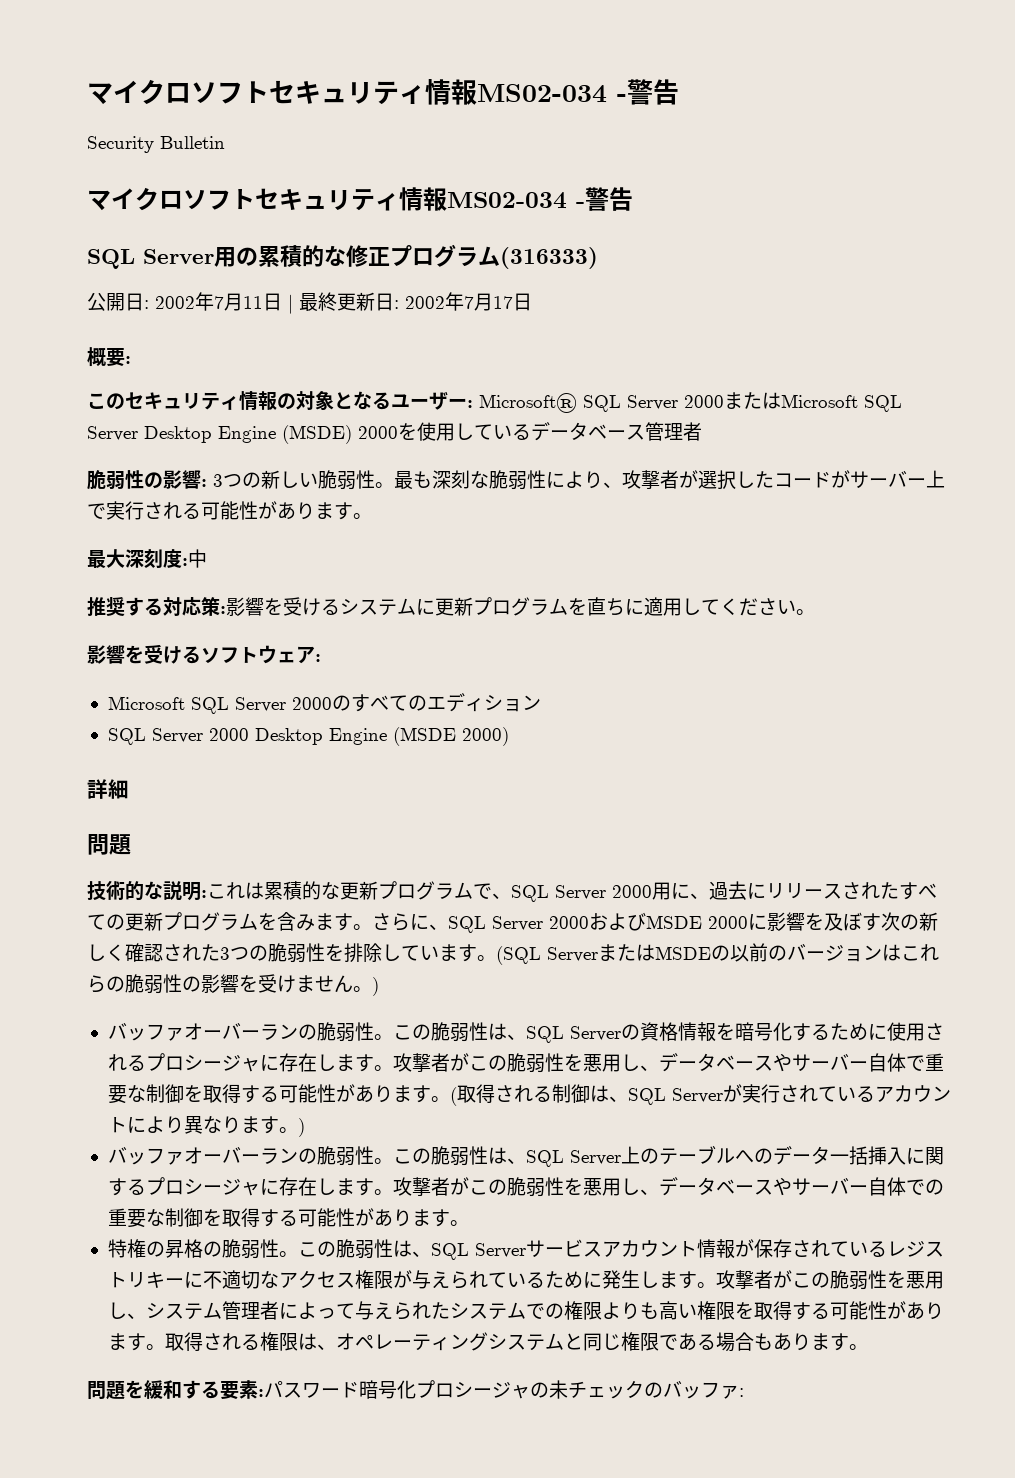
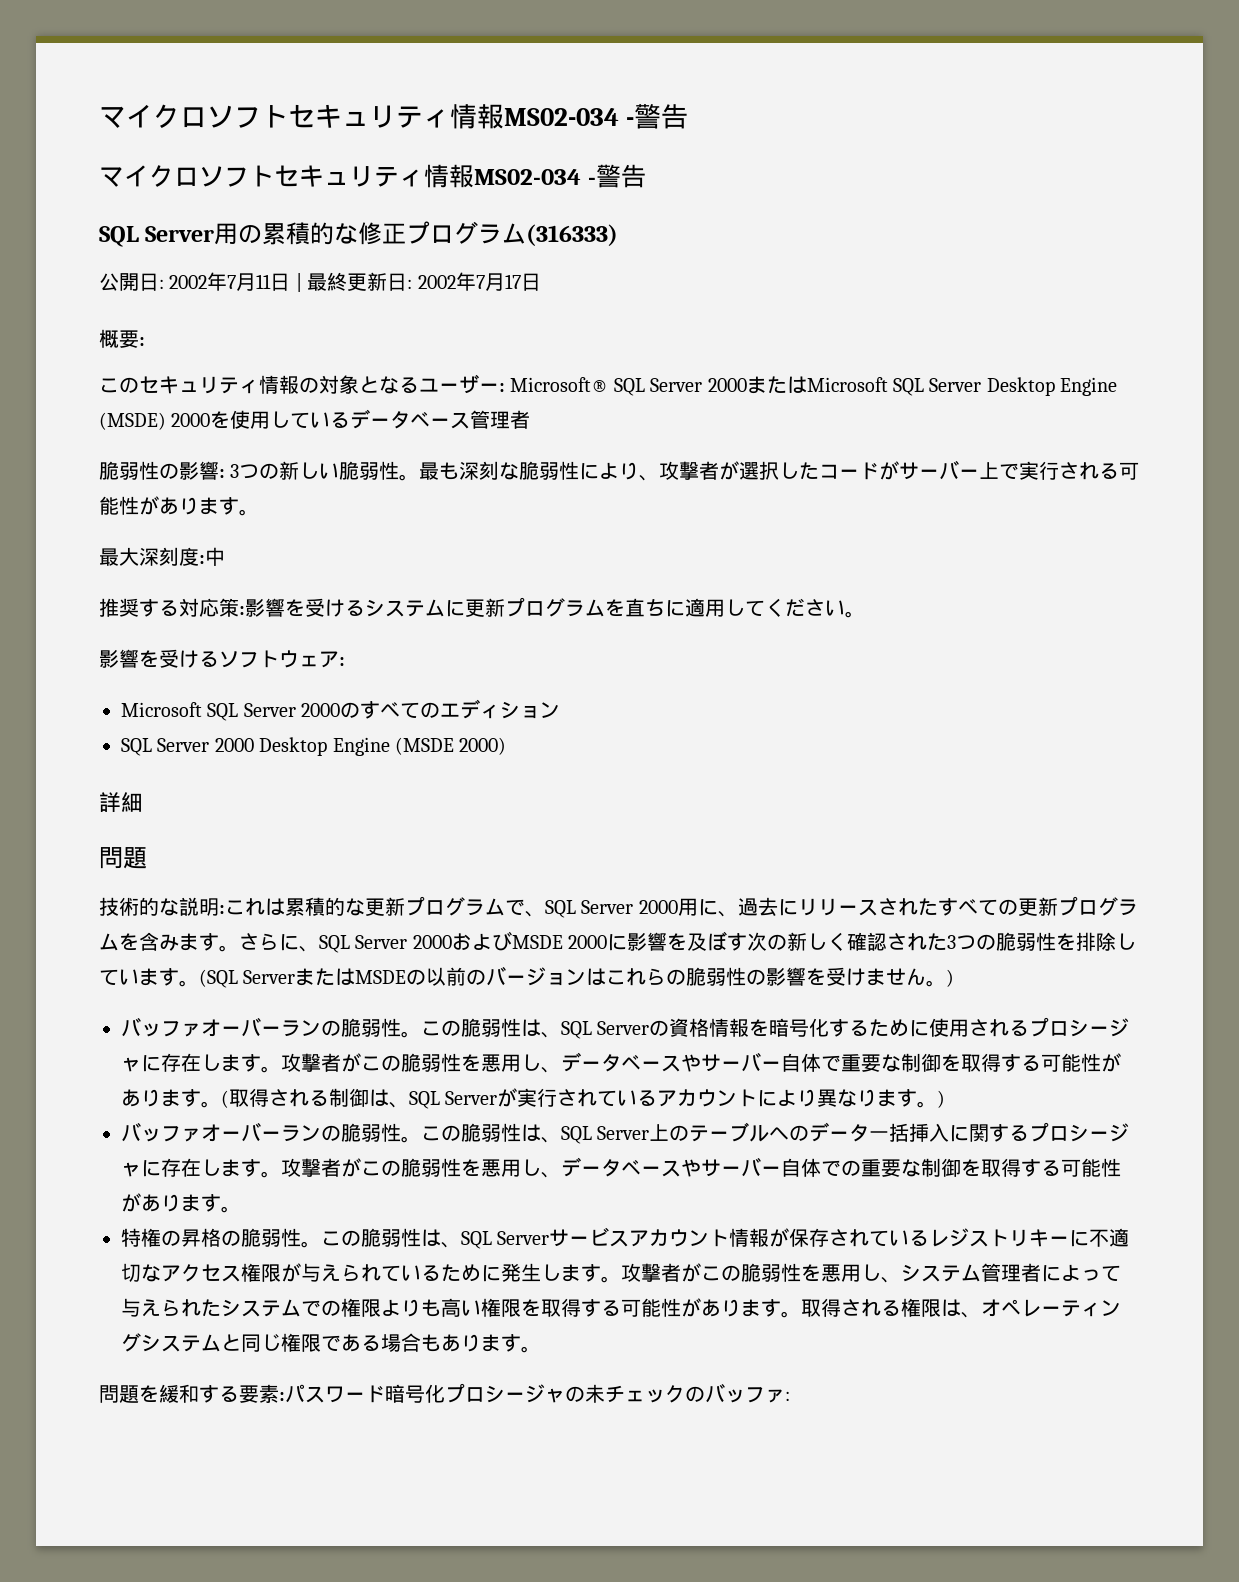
- Security Bulletin

